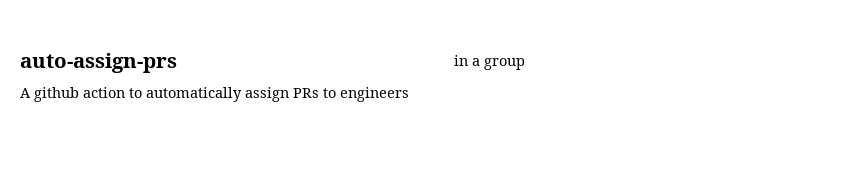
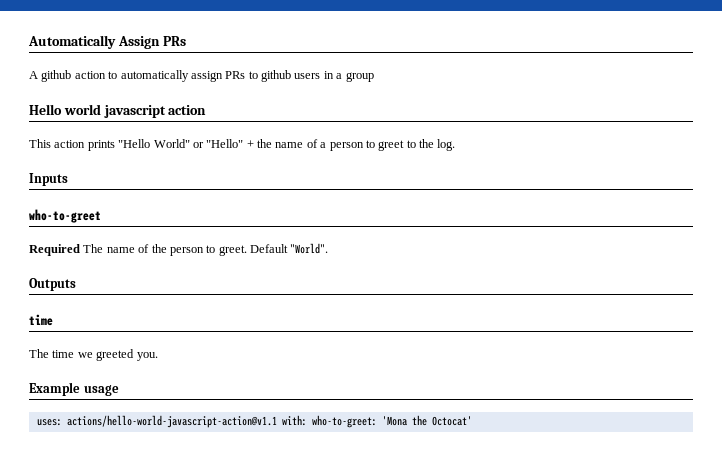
- auto-assign-prs
+ Automatically Assign PRs
- A github action to automatically assign PRs to engineers in a group
+ A github action to automatically assign PRs to github users in a group
+ Hello world javascript action
+ This action prints "Hello World" or "Hello" + the name of a person to greet to the log.
+ Inputs
+ who-to-greet
+ Required The name of the person to greet. Default "World".
+ Outputs
+ time
+ The time we greeted you.
+ Example usage
+ uses: actions/hello-world-javascript-action@v1.1 with: who-to-greet: 'Mona the Octocat'

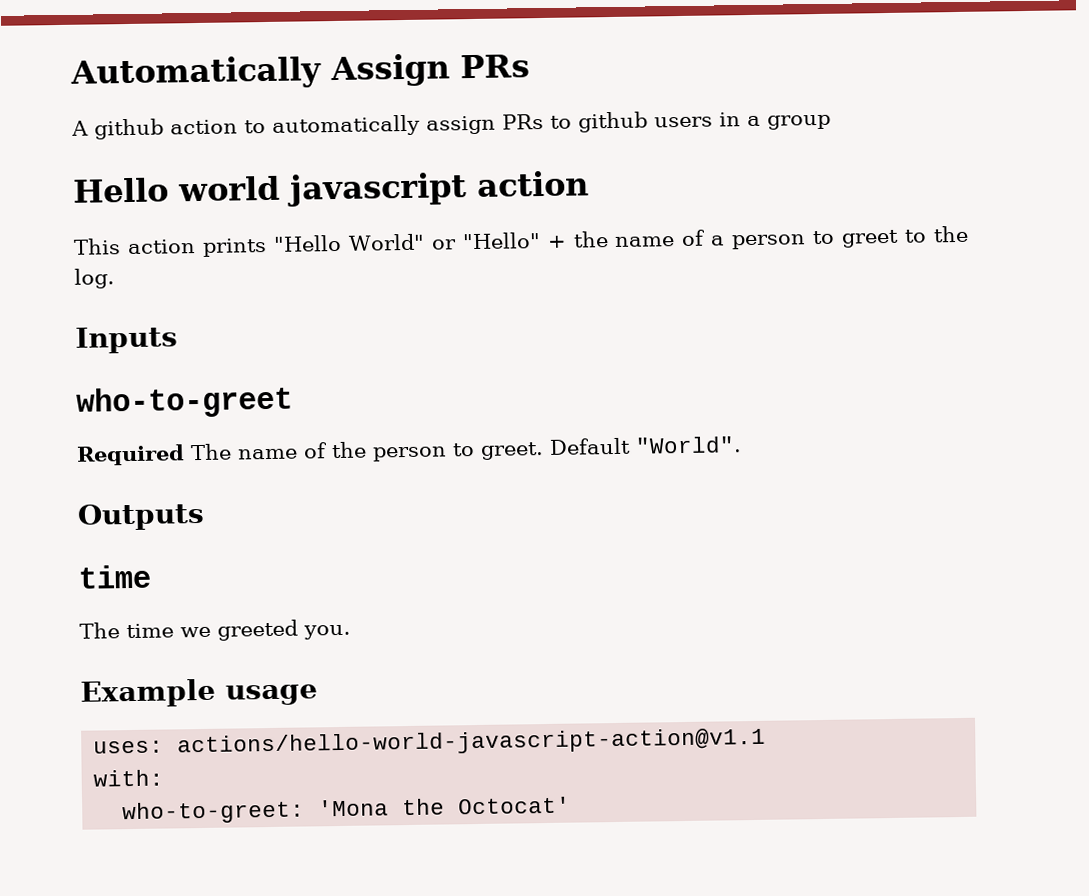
- uses: actions/hello-world-javascript-action@v1.1 with: who-to-greet: 'Mona the Octocat'
+ uses: actions/hello-world-javascript-action@v1.1
+ with:
+ who-to-greet: 'Mona the Octocat'

